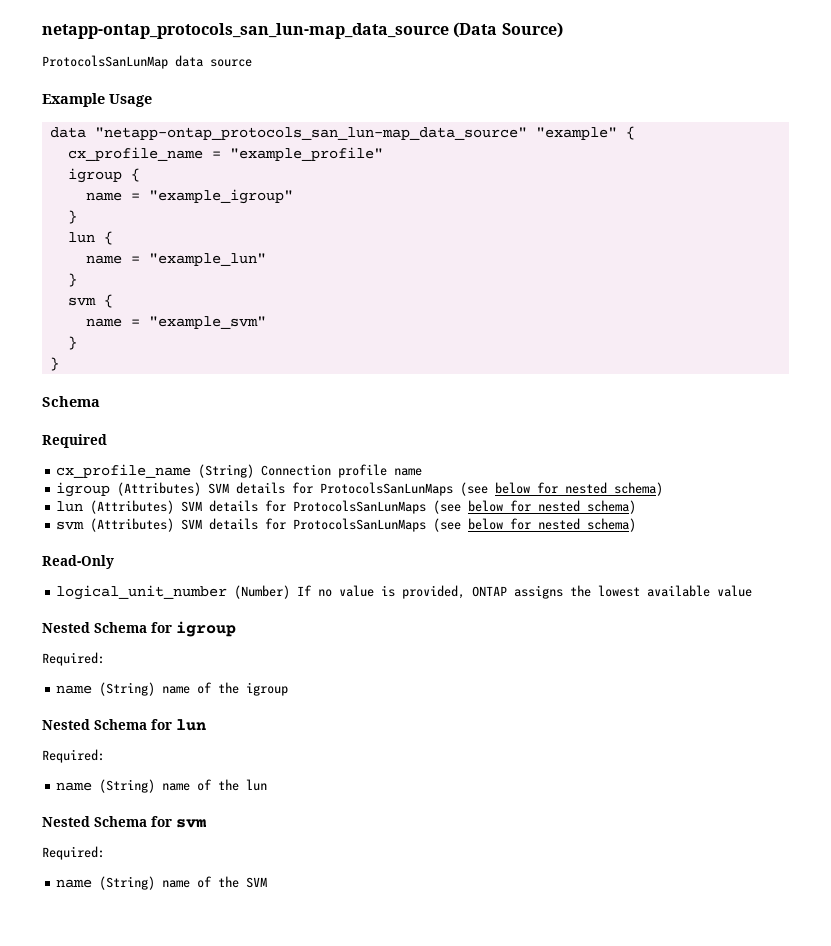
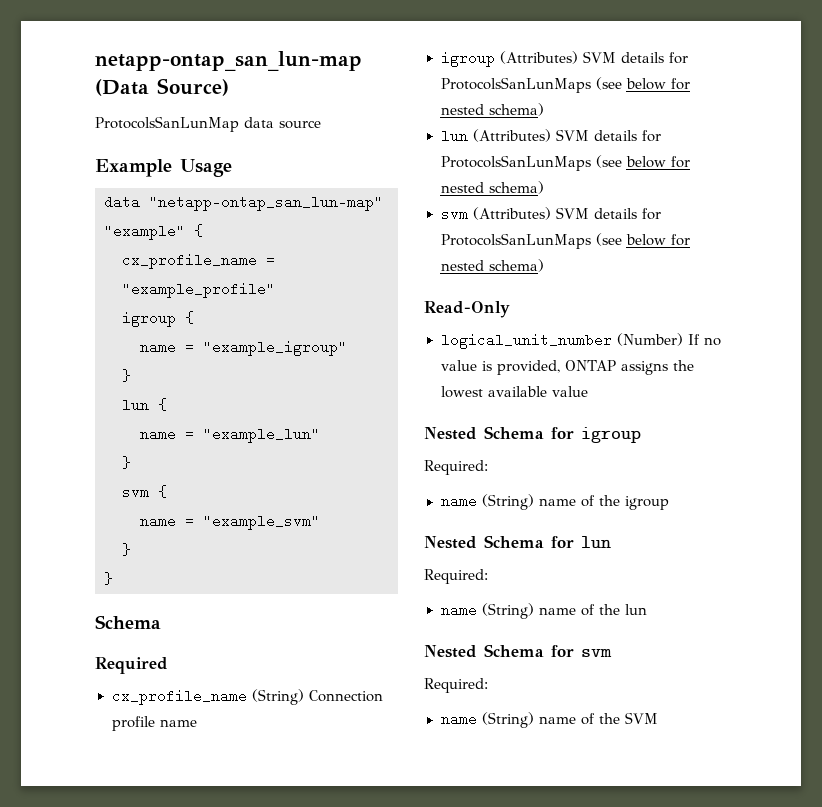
- netapp-ontap_protocols_san_lun-map_data_source (Data Source)
+ netapp-ontap_san_lun-map (Data Source)
- data "netapp-ontap_protocols_san_lun-map_data_source" "example" {
+ data "netapp-ontap_san_lun-map" "example" {

